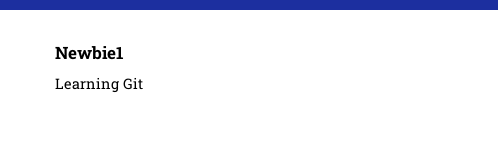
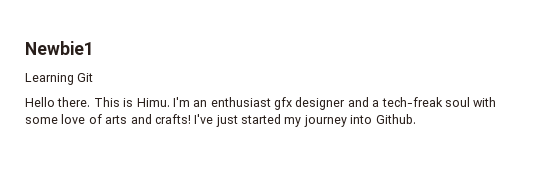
+ Hello there. This is Himu. I'm an enthusiast gfx designer and a tech-freak soul with some love of arts and crafts! I've just started my journey into Github.

